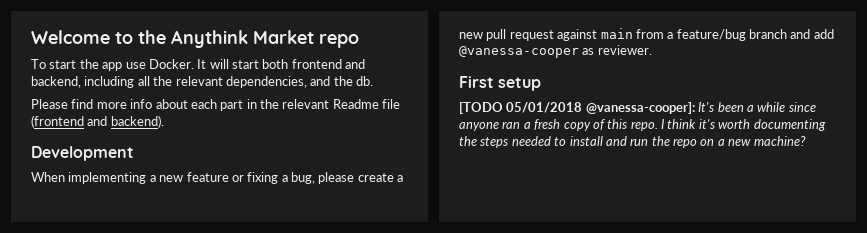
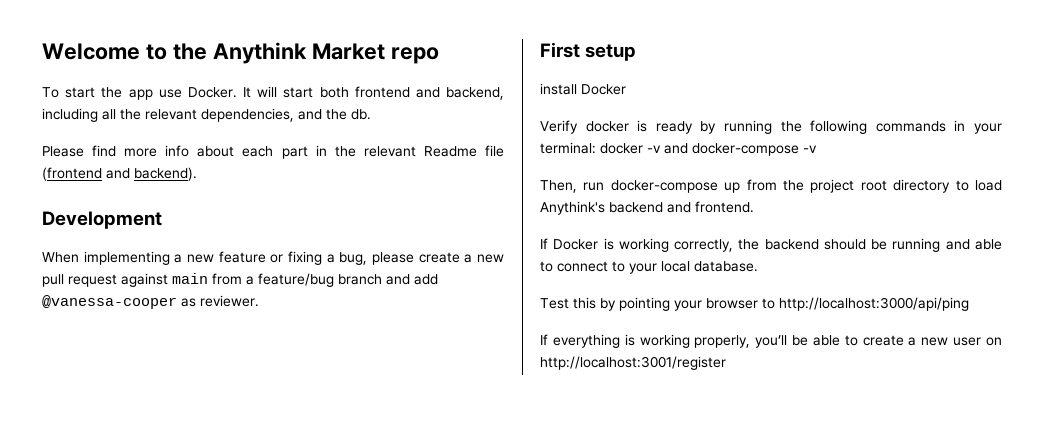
- [TODO 05/01/2018 @vanessa-cooper]: It's been a while since anyone ran a fresh copy of this repo. I think it's worth documenting the steps needed to install and run the repo on a new machine?
+ install Docker
+ Verify docker is ready by running the following commands in your terminal: docker -v and docker-compose -v
+ Then, run docker-compose up from the project root directory to load Anythink's backend and frontend.
+ If Docker is working correctly, the backend should be running and able to connect to your local database.
+ Test this by pointing your browser to http://localhost:3000/api/ping
+ If everything is working properly, you’ll be able to create a new user on http://localhost:3001/register

